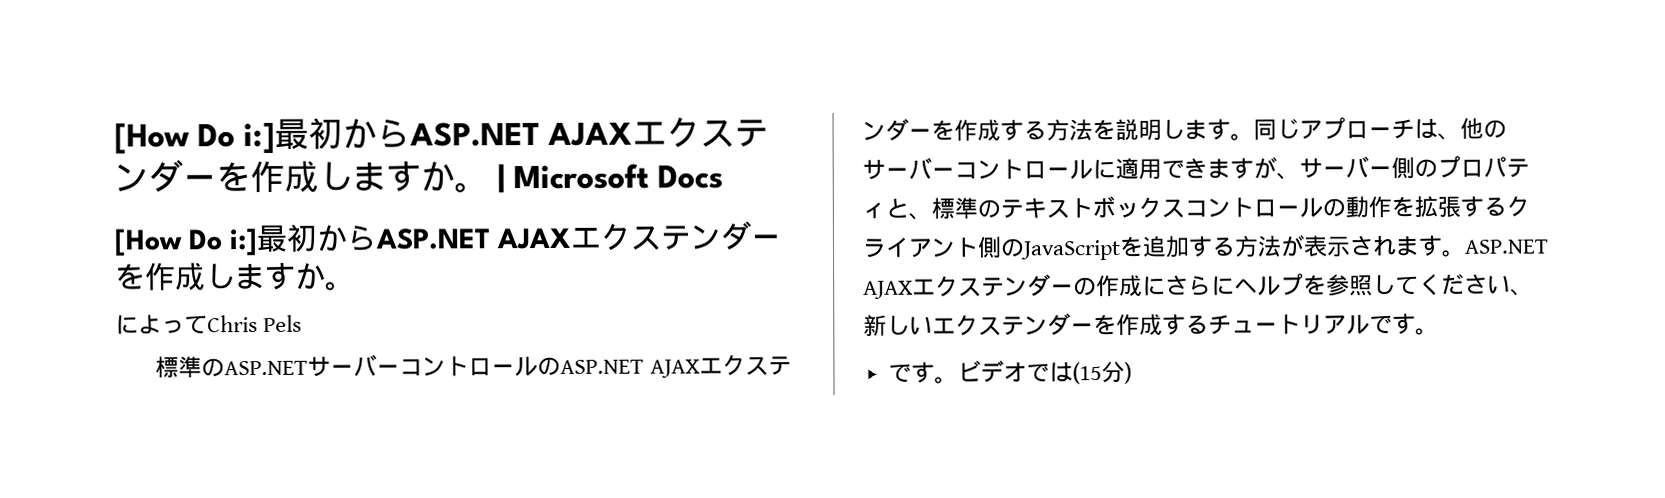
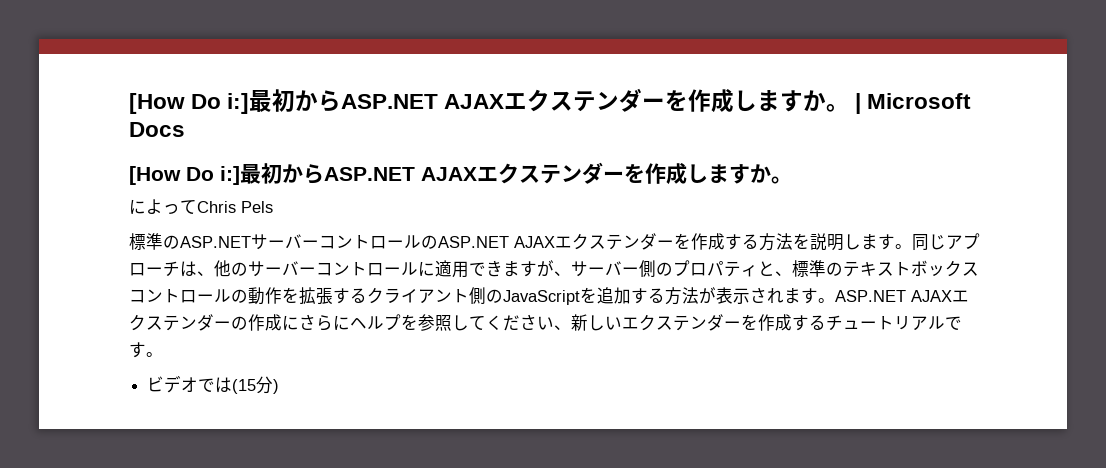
  ASP.NET AJAXエクステンダーの作成にさらにヘルプを参照してください、新しいエクステンダーを作成するチュートリアルです。
- です。ビデオでは(15分)
+ ビデオでは(15分)

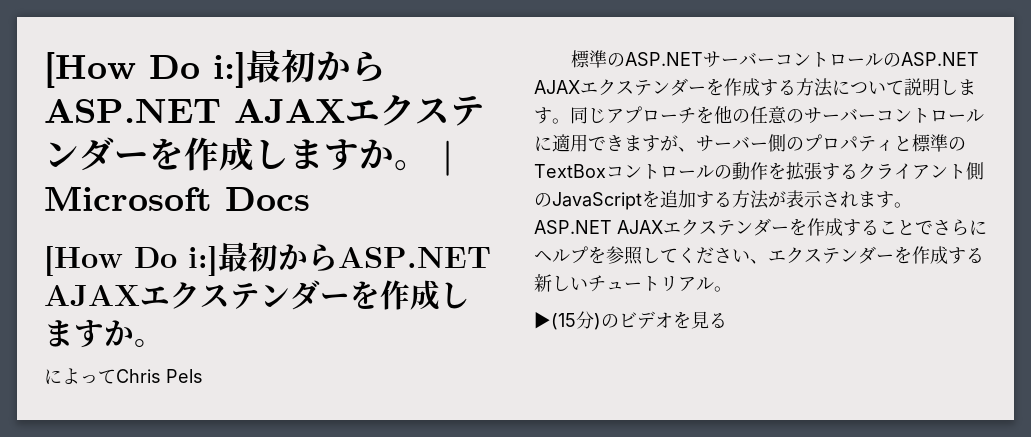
- 標準のASP.NETサーバーコントロールのASP.NET AJAXエクステンダーを作成する方法を説明します。
+ 標準のASP.NETサーバーコントロールのASP.NET AJAXエクステンダーを作成する方法について説明します。
- 同じアプローチは、他のサーバーコントロールに適用できますが、サーバー側のプロパティと、標準のテキストボックスコントロールの動作を拡張するクライアント側のJavaScriptを追加する方法が表示されます。
+ 同じアプローチを他の任意のサーバーコントロールに適用できますが、サーバー側のプロパティと標準のTextBoxコントロールの動作を拡張するクライアント側のJavaScriptを追加する方法が表示されます。
- ASP.NET AJAXエクステンダーの作成にさらにヘルプを参照してください、新しいエクステンダーを作成するチュートリアルです。
- ビデオでは(15分)
+ ASP.NET AJAXエクステンダーを作成することでさらにヘルプを参照してください、エクステンダーを作成する新しいチュートリアル。
+ ▶(15分)のビデオを見る

